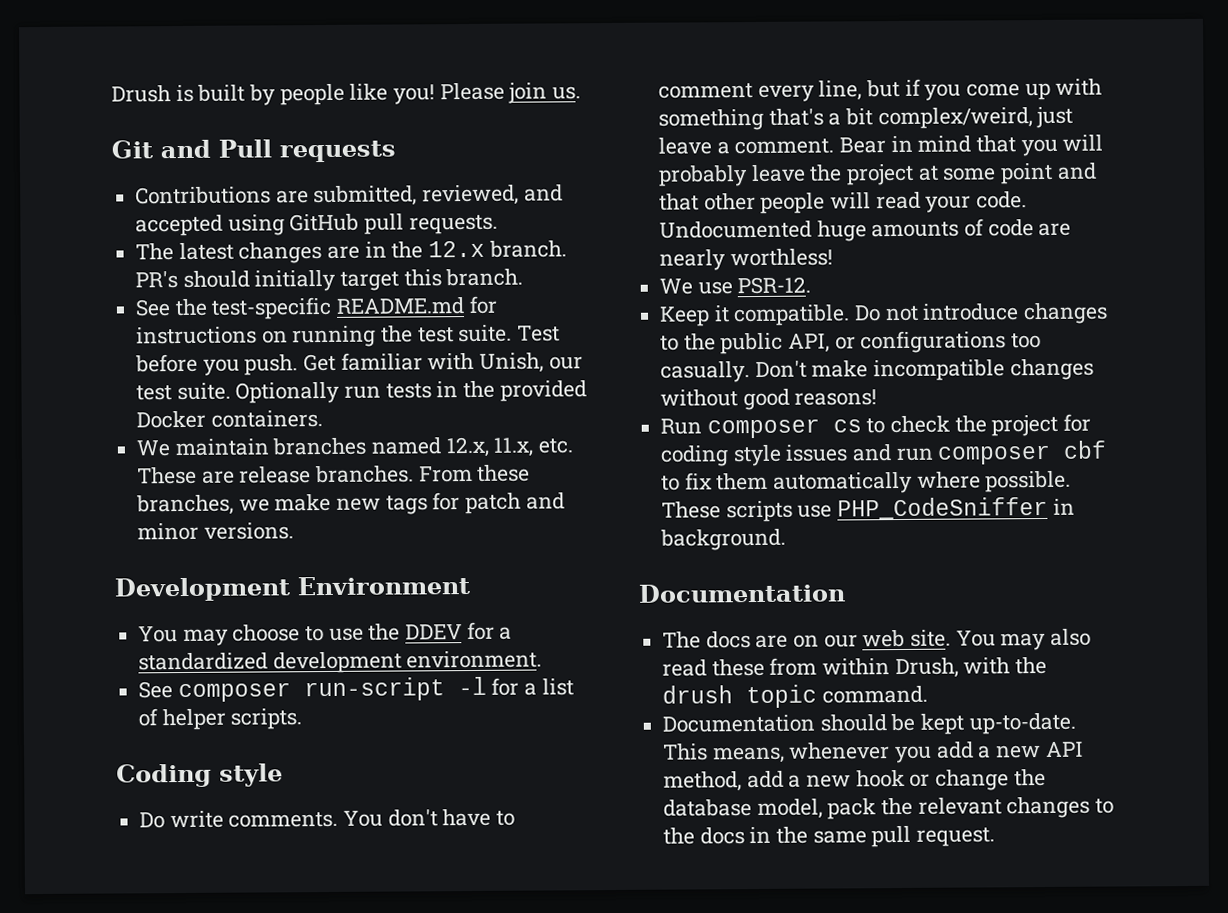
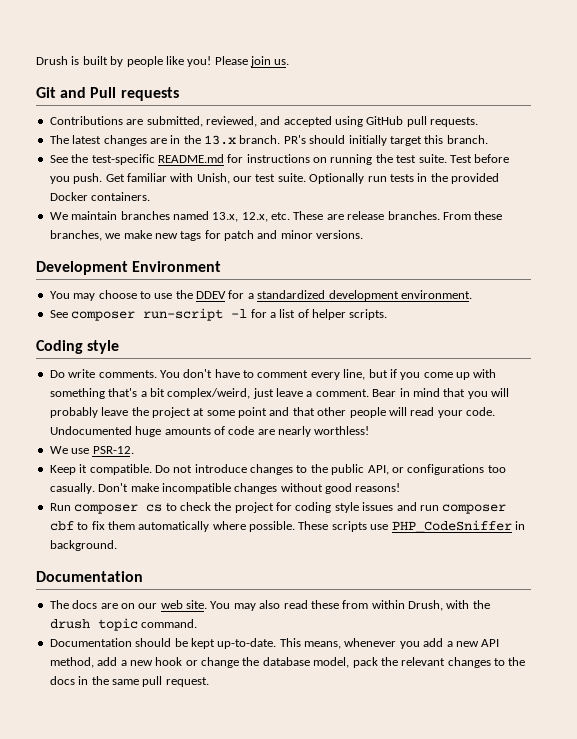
- The latest changes are in the 12.x branch.
+ The latest changes are in the 13.x branch.
- We maintain branches named 12.x, 11.x, etc. These are release branches.
+ We maintain branches named 13.x, 12.x, etc. These are release branches.

